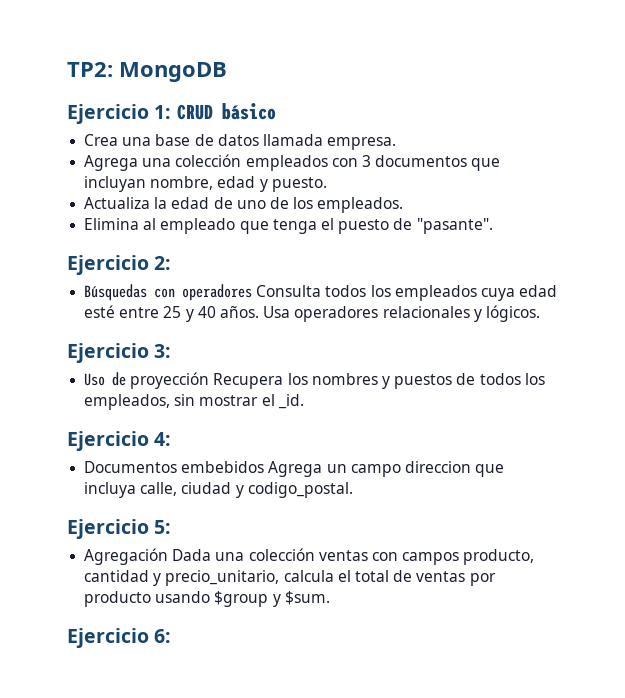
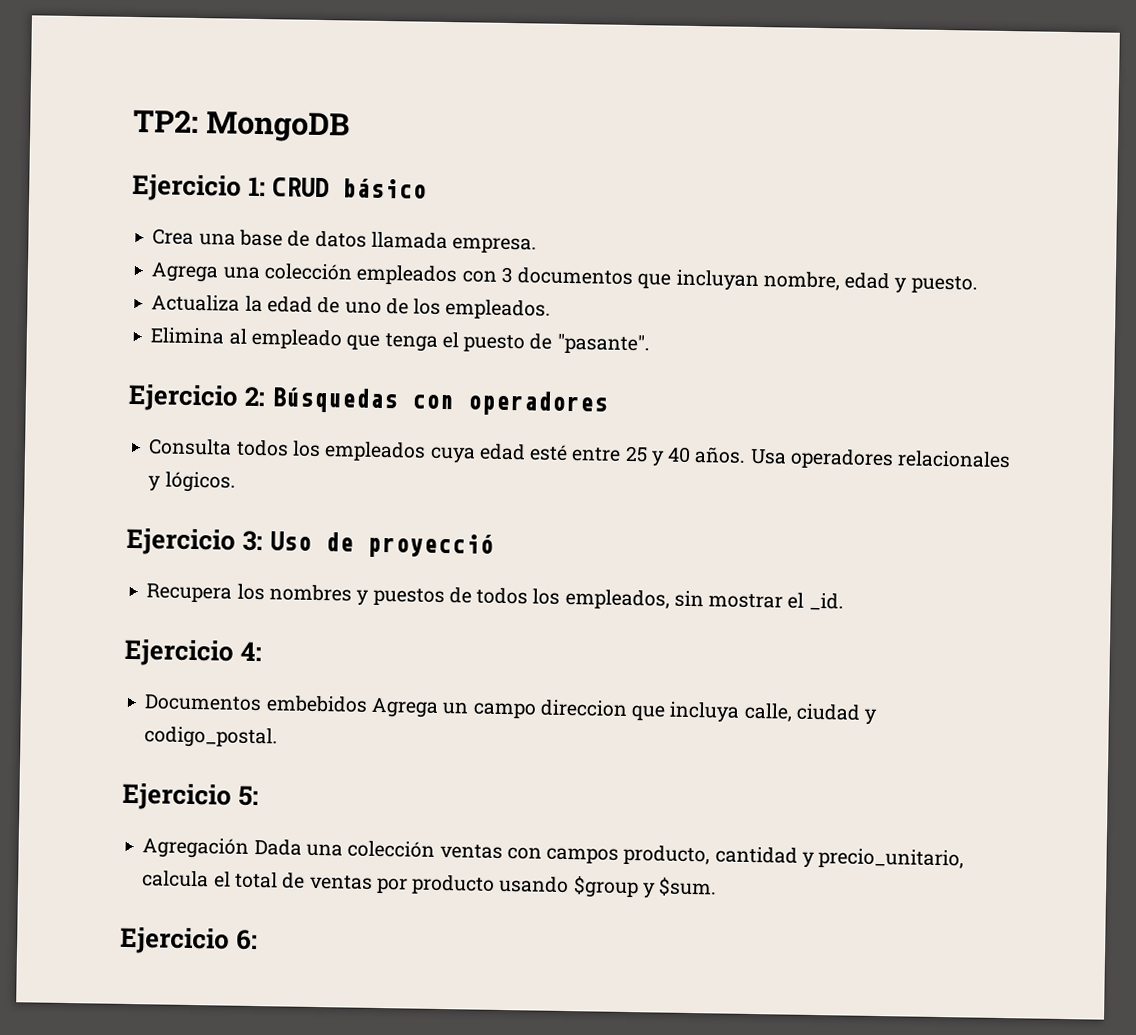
- Ejercicio 2:
- Búsquedas con operadores Consulta todos los empleados cuya edad esté entre 25 y 40 años.
+ Ejercicio 2: Búsquedas con operadores
+ Consulta todos los empleados cuya edad esté entre 25 y 40 años.
- Ejercicio 3:
- Uso de proyección Recupera los nombres y puestos de todos los empleados, sin mostrar el _id.
+ Ejercicio 3: Uso de proyecció
+ Recupera los nombres y puestos de todos los empleados, sin mostrar el _id.

